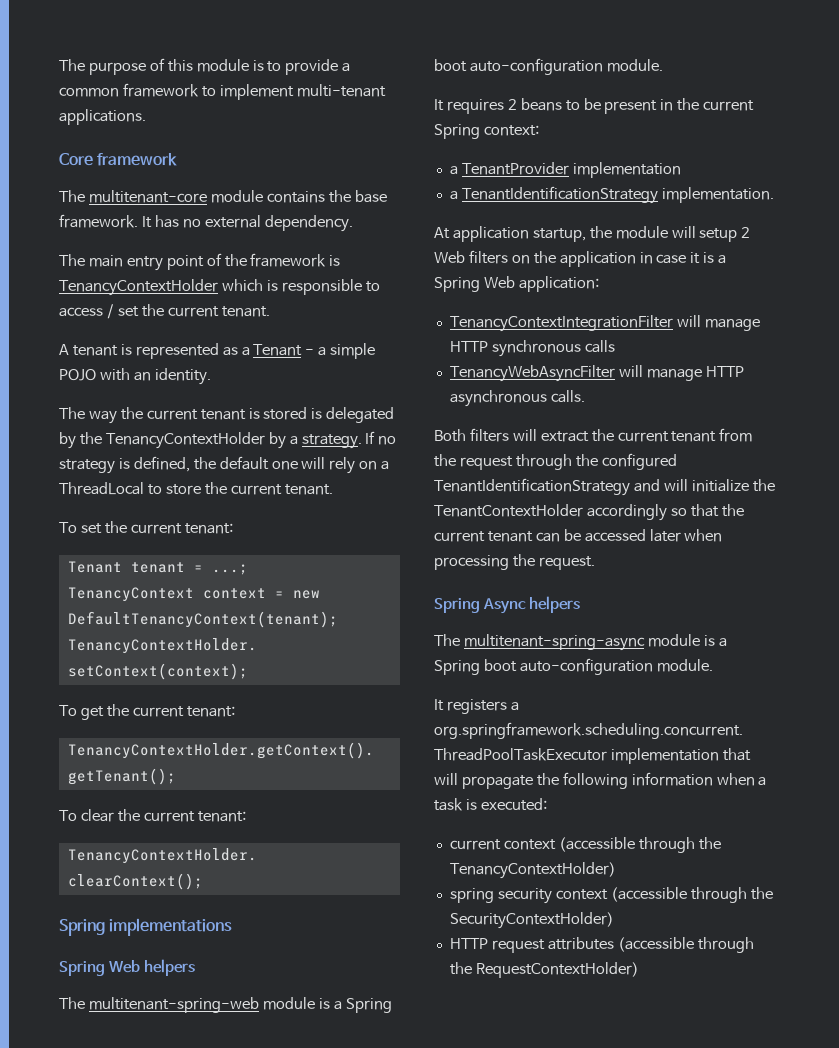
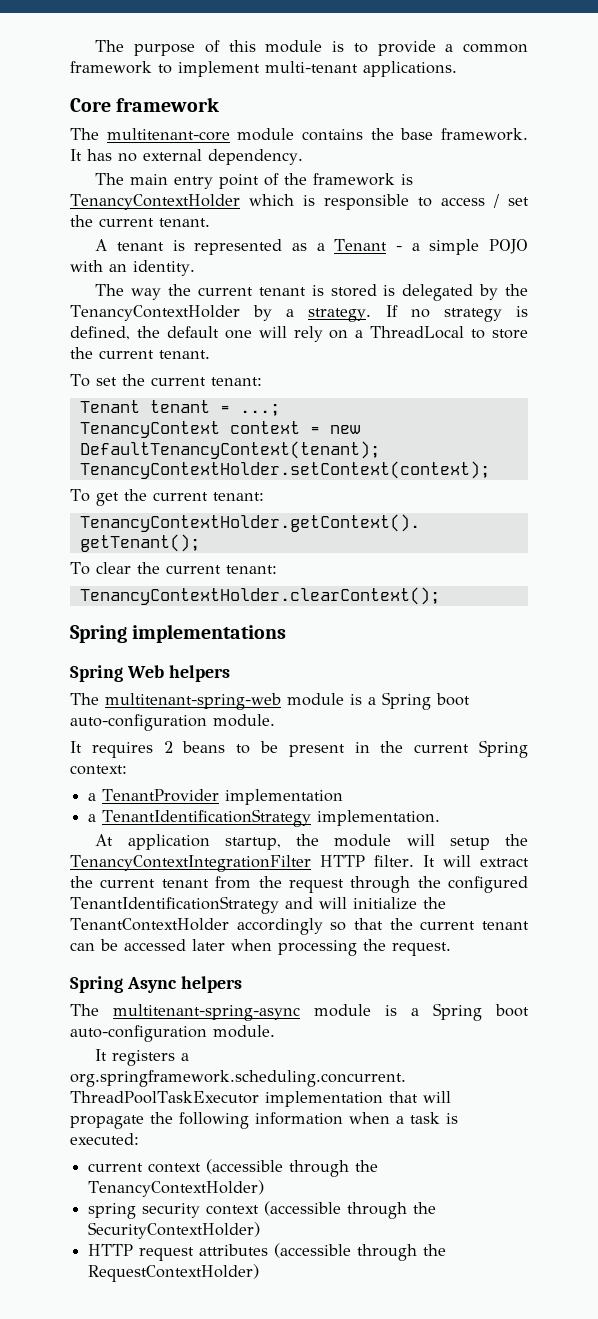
- At application startup, the module will setup 2 Web filters on the application in case it is a Spring Web application:
- TenancyContextIntegrationFilter will manage HTTP synchronous calls
- TenancyWebAsyncFilter will manage HTTP asynchronous calls.
- Both filters will extract the current tenant from the request through the configured TenantIdentificationStrategy and will initialize the TenantContextHolder accordingly so that the current tenant can be accessed later when processing the request.
+ At application startup, the module will setup the TenancyContextIntegrationFilter HTTP filter. It will extract the current tenant from the request through the configured TenantIdentificationStrategy and will initialize the TenantContextHolder accordingly so that the current tenant can be accessed later when processing the request.

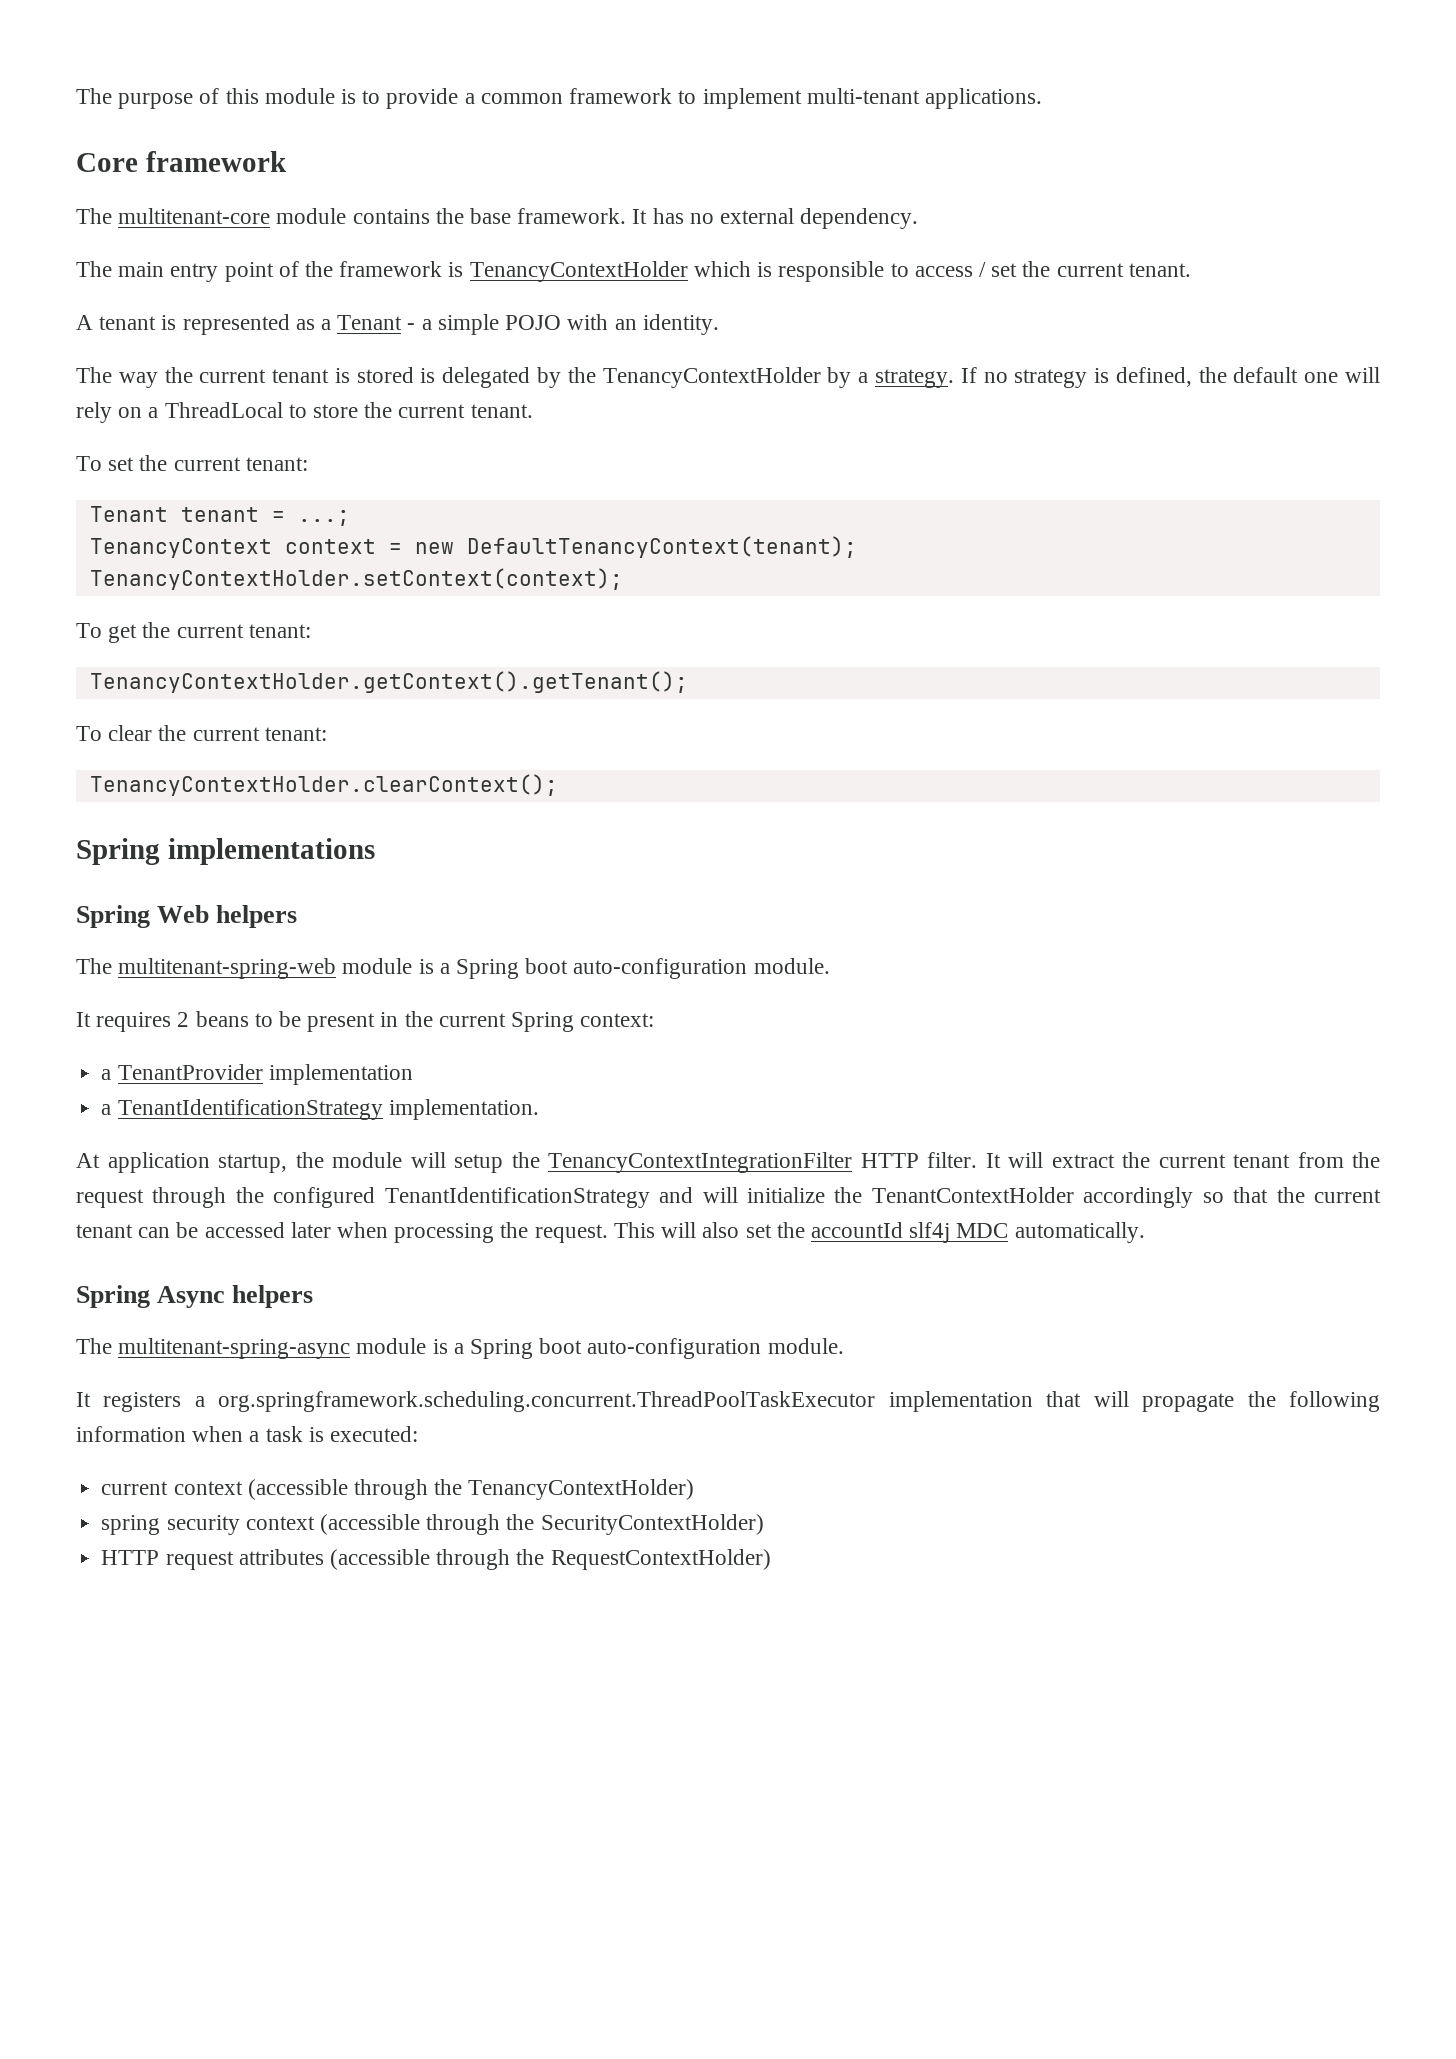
+ This will also set the accountId slf4j MDC automatically.

